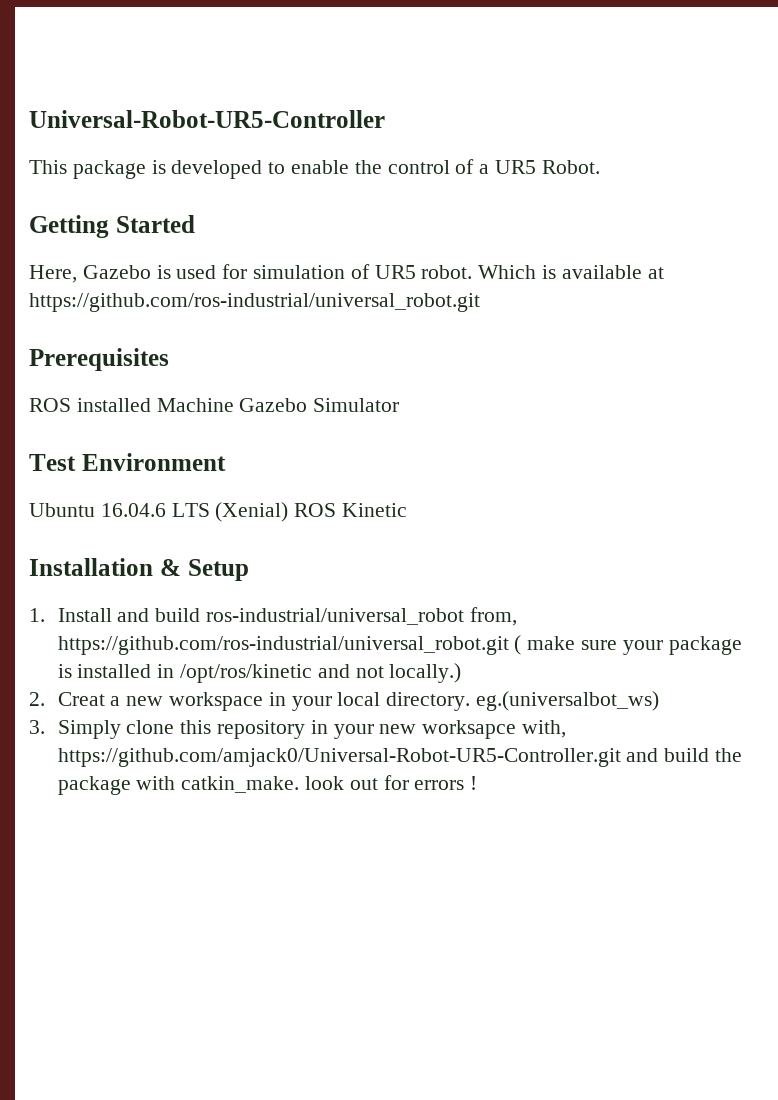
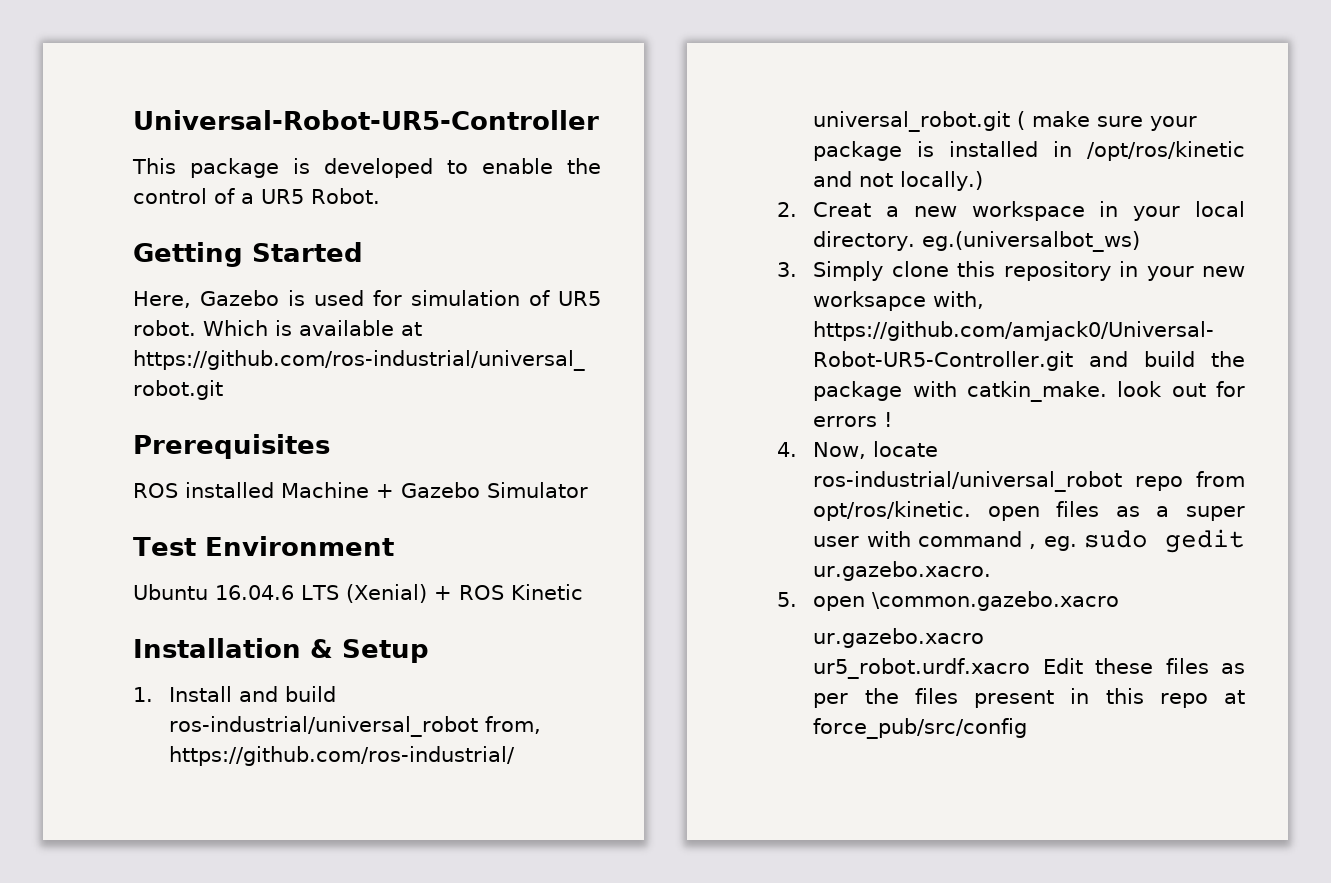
- ROS installed Machine Gazebo Simulator
+ ROS installed Machine + Gazebo Simulator
- Ubuntu 16.04.6 LTS (Xenial) ROS Kinetic
+ Ubuntu 16.04.6 LTS (Xenial) + ROS Kinetic
+ 4. Now, locate ros-industrial/universal_robot repo from opt/ros/kinetic. open files as a super user with command , eg. sudo gedit ur.gazebo.xacro.
+ 5. open \common.gazebo.xacro
+ ur.gazebo.xacro
+ ur5_robot.urdf.xacro Edit these files as per the files present in this repo at force_pub/src/config

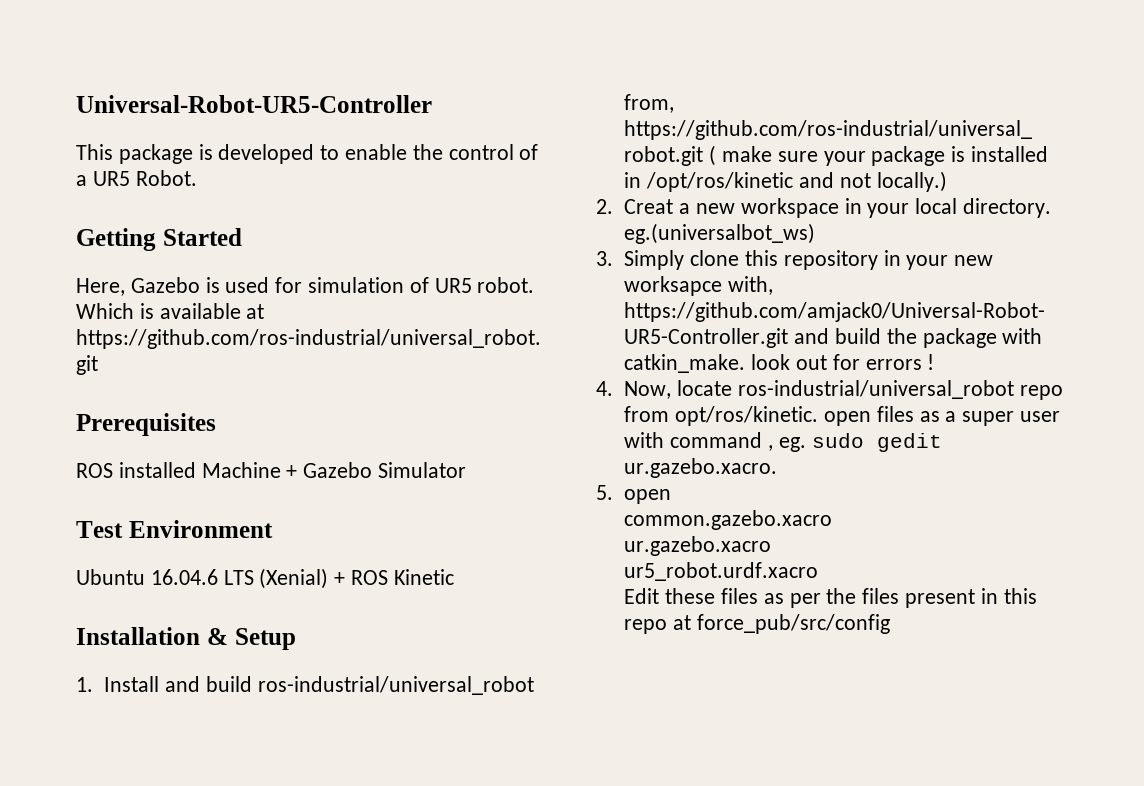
- 5. open \common.gazebo.xacro
+ 5. open
+ common.gazebo.xacro
- ur5_robot.urdf.xacro Edit these files as per the files present in this repo at force_pub/src/config
+ ur5_robot.urdf.xacro
+ Edit these files as per the files present in this repo at force_pub/src/config

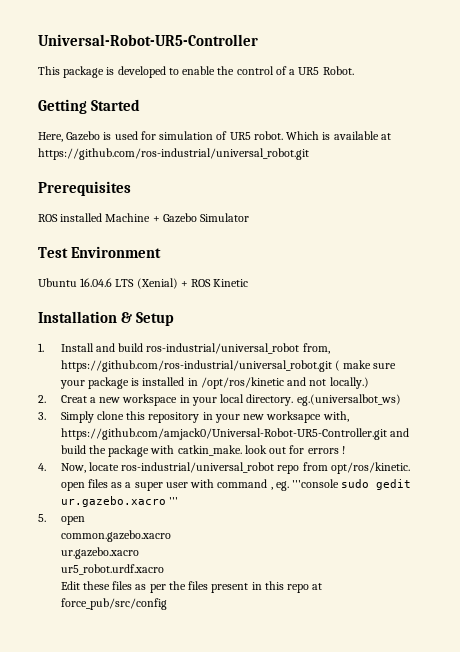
- 4. Now, locate ros-industrial/universal_robot repo from opt/ros/kinetic. open files as a super user with command , eg. sudo gedit ur.gazebo.xacro.
+ 4. Now, locate ros-industrial/universal_robot repo from opt/ros/kinetic. open files as a super user with command , eg. '''console sudo gedit ur.gazebo.xacro '''

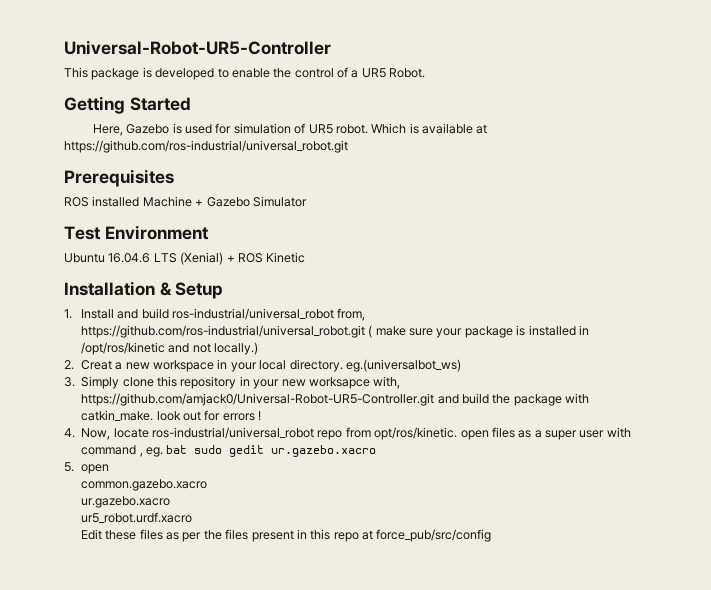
- 4. Now, locate ros-industrial/universal_robot repo from opt/ros/kinetic. open files as a super user with command , eg. '''console sudo gedit ur.gazebo.xacro '''
+ 4. Now, locate ros-industrial/universal_robot repo from opt/ros/kinetic. open files as a super user with command , eg. bat sudo gedit ur.gazebo.xacro

